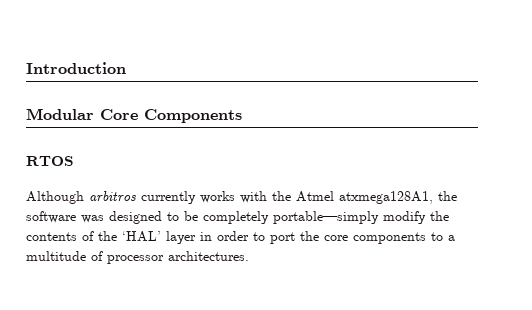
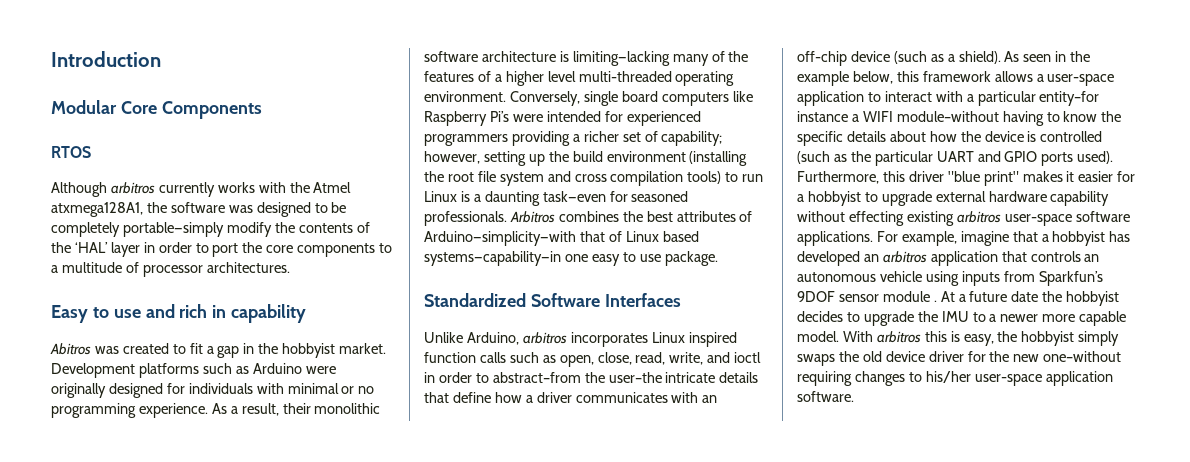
+ Easy to use and rich in capability
+ Abitros was created to fit a gap in the hobbyist market. Development platforms such as Arduino were originally designed for individuals with minimal or no programming experience. As a result, their monolithic software architecture is limiting—lacking many of the features of a higher level multi-threaded operating environment. Conversely, single board computers like Raspberry Pi’s were intended for experienced programmers providing a richer set of capability; however, setting up the build environment (installing the root file system and cross compilation tools) to run Linux is a daunting task—even for seasoned professionals. Arbitros combines the best attributes of Arduino—simplicity—with that of Linux based systems—capability—in one easy to use package.
+ Standardized Software Interfaces
+ Unlike Arduino, arbitros incorporates Linux inspired function calls such as open, close, read, write, and ioctl in order to abstract–from the user–the intricate details that define how a driver communicates with an off-chip device (such as a shield). As seen in the example below, this framework allows a user-space application to interact with a particular entity–for instance a WIFI module–without having to know the specific details about how the device is controlled (such as the particular UART and GPIO ports used). Furthermore, this driver "blue print" makes it easier for a hobbyist to upgrade external hardware capability without effecting existing arbitros user-space software applications. For example, imagine that a hobbyist has developed an arbitros application that controls an autonomous vehicle using inputs from Sparkfun’s 9DOF sensor module . At a future date the hobbyist decides to upgrade the IMU to a newer more capable model. With arbitros this is easy, the hobbyist simply swaps the old device driver for the new one–without requiring changes to his/her user-space application software.

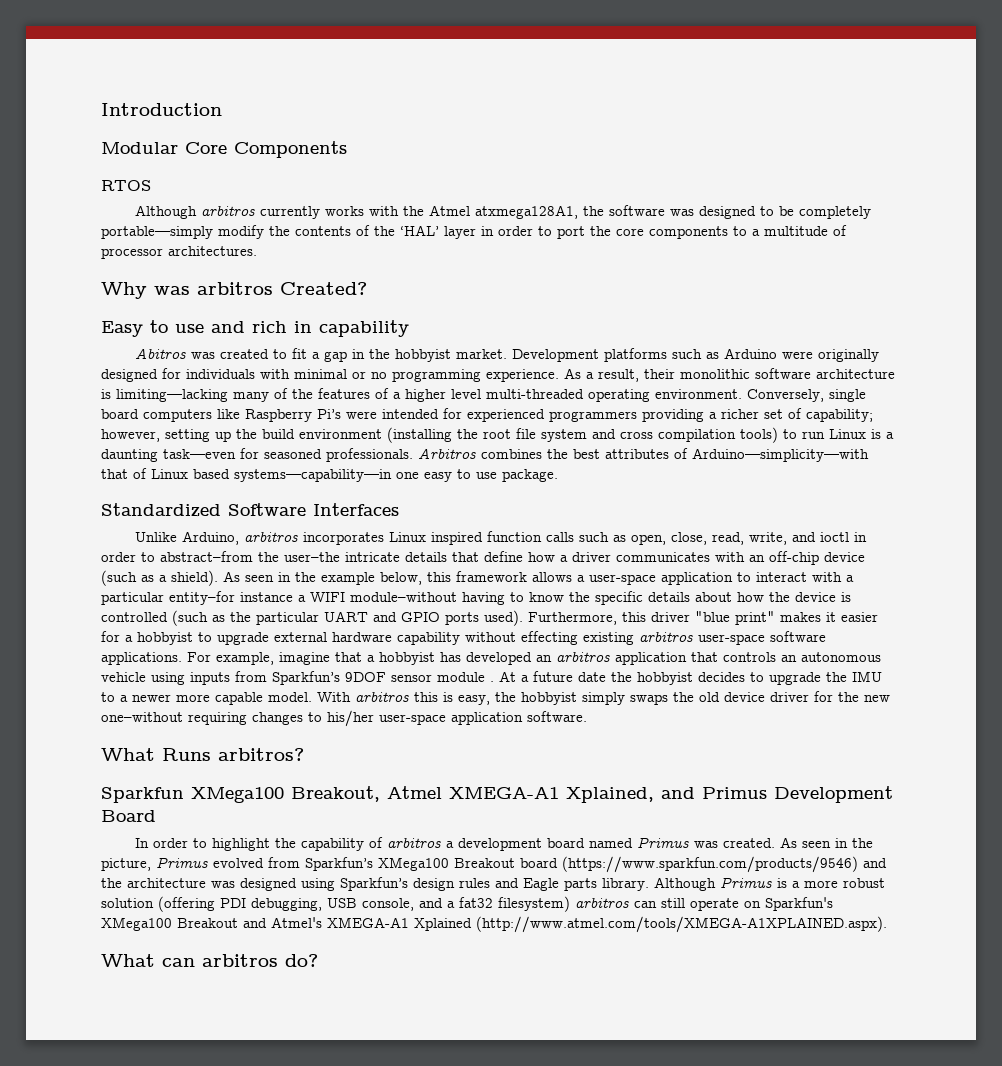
+ Why was arbitros Created?
+ What Runs arbitros?
+ Sparkfun XMega100 Breakout, Atmel XMEGA-A1 Xplained, and Primus Development Board
+ In order to highlight the capability of arbitros a development board named Primus was created. As seen in the picture, Primus evolved from Sparkfun’s XMega100 Breakout board (https://www.sparkfun.com/products/9546) and the architecture was designed using Sparkfun’s design rules and Eagle parts library. Although Primus is a more robust solution (offering PDI debugging, USB console, and a fat32 filesystem) arbitros can still operate on Sparkfun's XMega100 Breakout and Atmel's XMEGA-A1 Xplained (http://www.atmel.com/tools/XMEGA-A1XPLAINED.aspx).
+ What can arbitros do?

